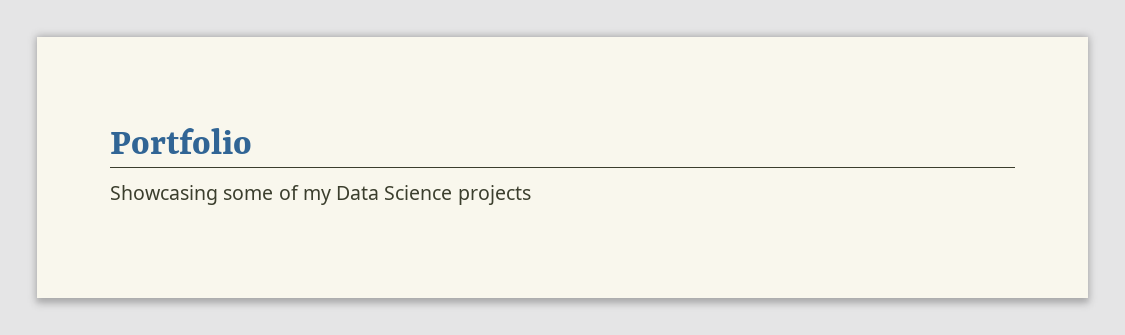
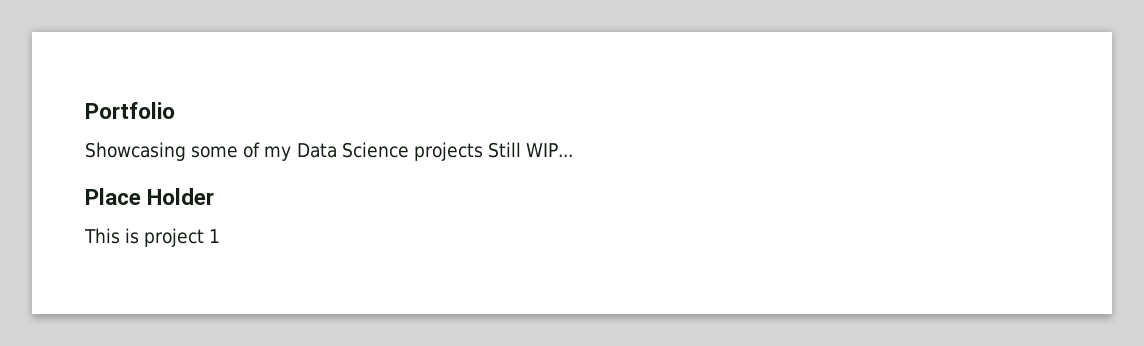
- Showcasing some of my Data Science projects
+ Showcasing some of my Data Science projects Still WIP...
+ Place Holder
+ This is project 1

